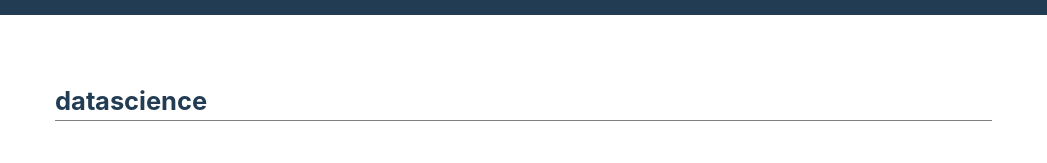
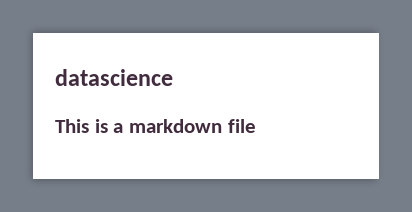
+ This is a markdown file

